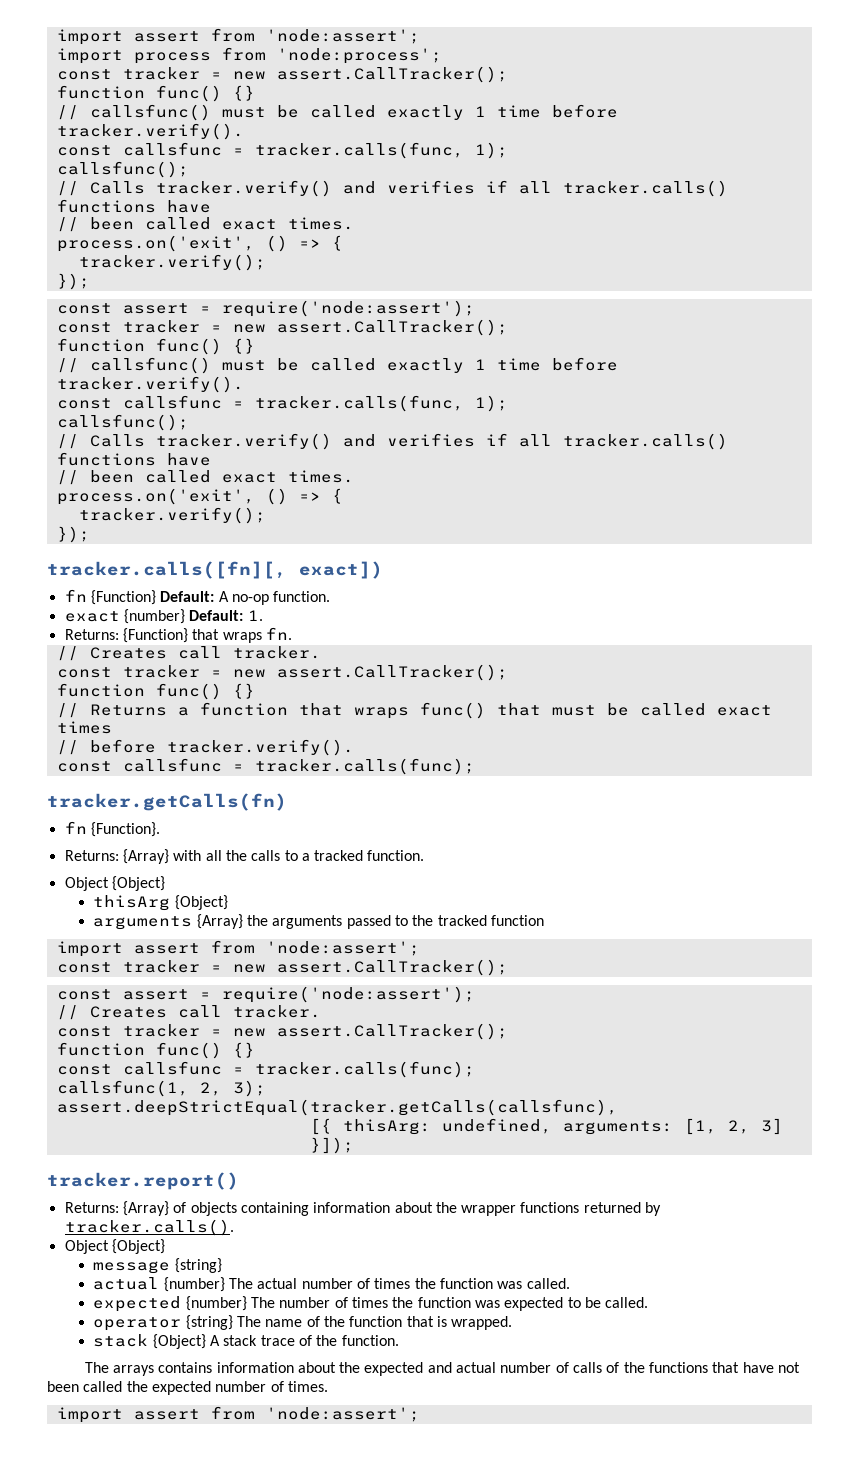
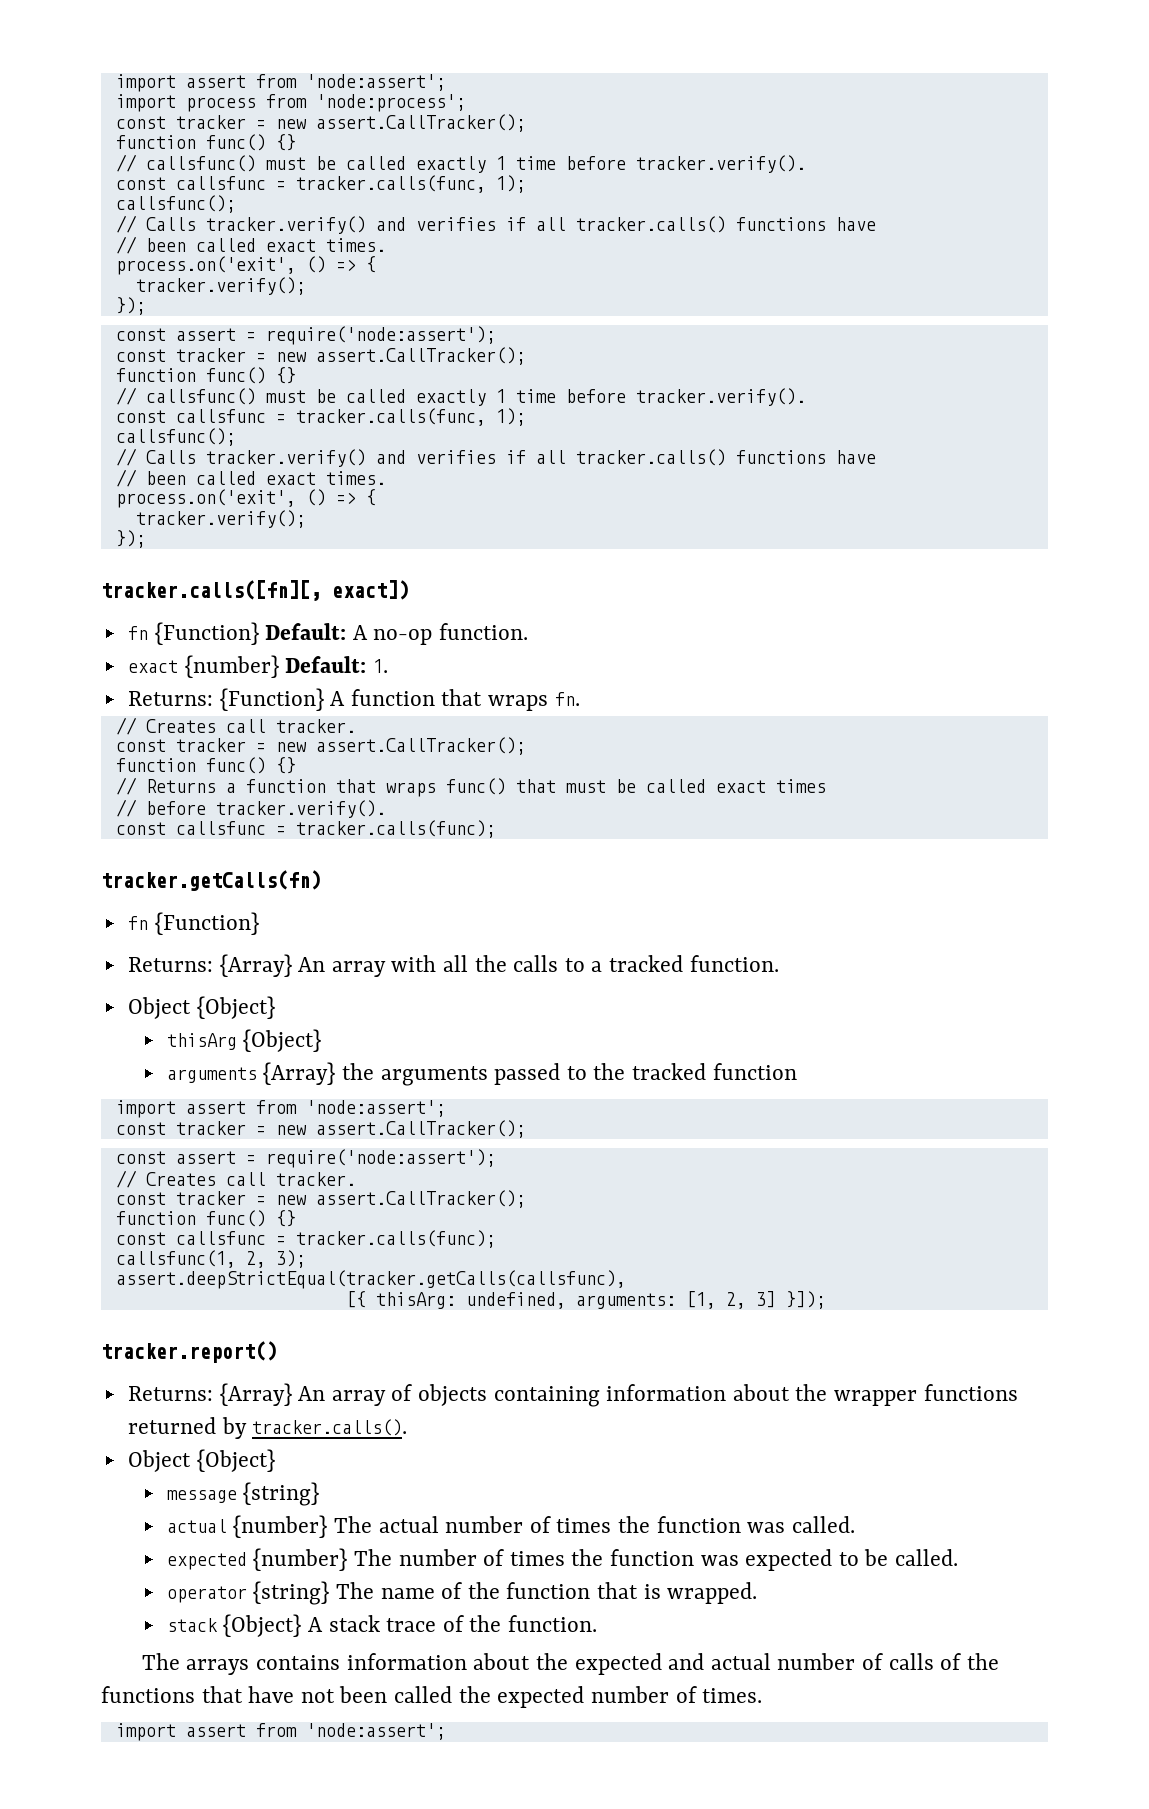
- Returns: {Function} that wraps fn.
+ Returns: {Function} A function that wraps fn.
  tracker.getCalls(fn)
- fn {Function}.
- Returns: {Array} with all the calls to a tracked function.
+ fn {Function}
+ Returns: {Array} An array with all the calls to a tracked function.
- Returns: {Array} of objects containing information about the wrapper functions returned by tracker.calls().
+ Returns: {Array} An array of objects containing information about the wrapper functions returned by tracker.calls().

